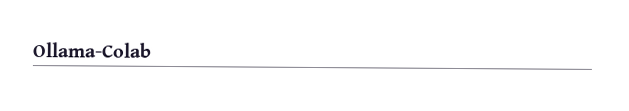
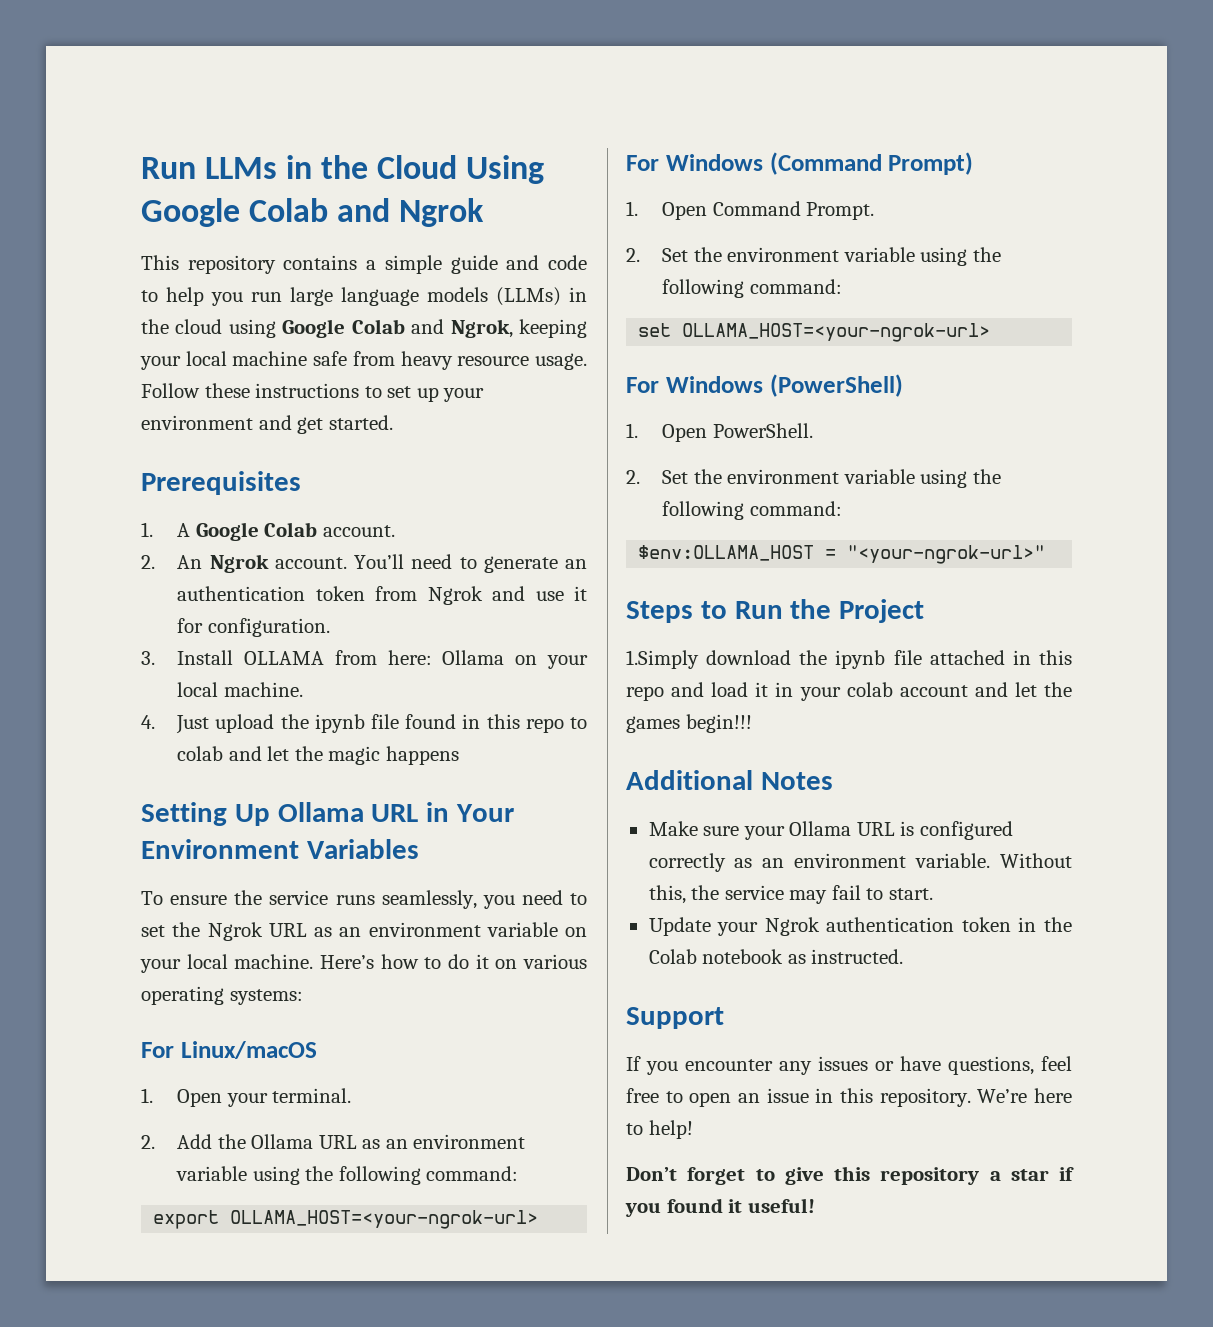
- Ollama-Colab
+ Run LLMs in the Cloud Using Google Colab and Ngrok
+ This repository contains a simple guide and code to help you run large language models (LLMs) in the cloud using Google Colab and Ngrok, keeping your local machine safe from heavy resource usage. Follow these instructions to set up your environment and get started.
+ Prerequisites
+ 1. A Google Colab account.
+ 2. An Ngrok account. You’ll need to generate an authentication token from Ngrok and use it for configuration.
+ 3. Install OLLAMA from here: Ollama on your local machine.
+ 4. Just upload the ipynb file found in this repo to colab and let the magic happens
+ Setting Up Ollama URL in Your Environment Variables
+ To ensure the service runs seamlessly, you need to set the Ngrok URL as an environment variable on your local machine. Here’s how to do it on various operating systems:
+ For Linux/macOS
+ 1. Open your terminal.
+ 2. Add the Ollama URL as an environment variable using the following command:
+ export OLLAMA_HOST=<your-ngrok-url>
+ For Windows (Command Prompt)
+ 1. Open Command Prompt.
+ 2. Set the environment variable using the following command:
+ set OLLAMA_HOST=<your-ngrok-url>
+ For Windows (PowerShell)
+ 1. Open PowerShell.
+ 2. Set the environment variable using the following command:
+ $env:OLLAMA_HOST = "<your-ngrok-url>"
+ Steps to Run the Project
+ 1.Simply download the ipynb file attached in this repo and load it in your colab account and let the games begin!!!
+ Additional Notes
+ Make sure your Ollama URL is configured correctly as an environment variable. Without this, the service may fail to start.
+ Update your Ngrok authentication token in the Colab notebook as instructed.
+ Support
+ If you encounter any issues or have questions, feel free to open an issue in this repository. We’re here to help!
+ Don’t forget to give this repository a star if you found it useful!

